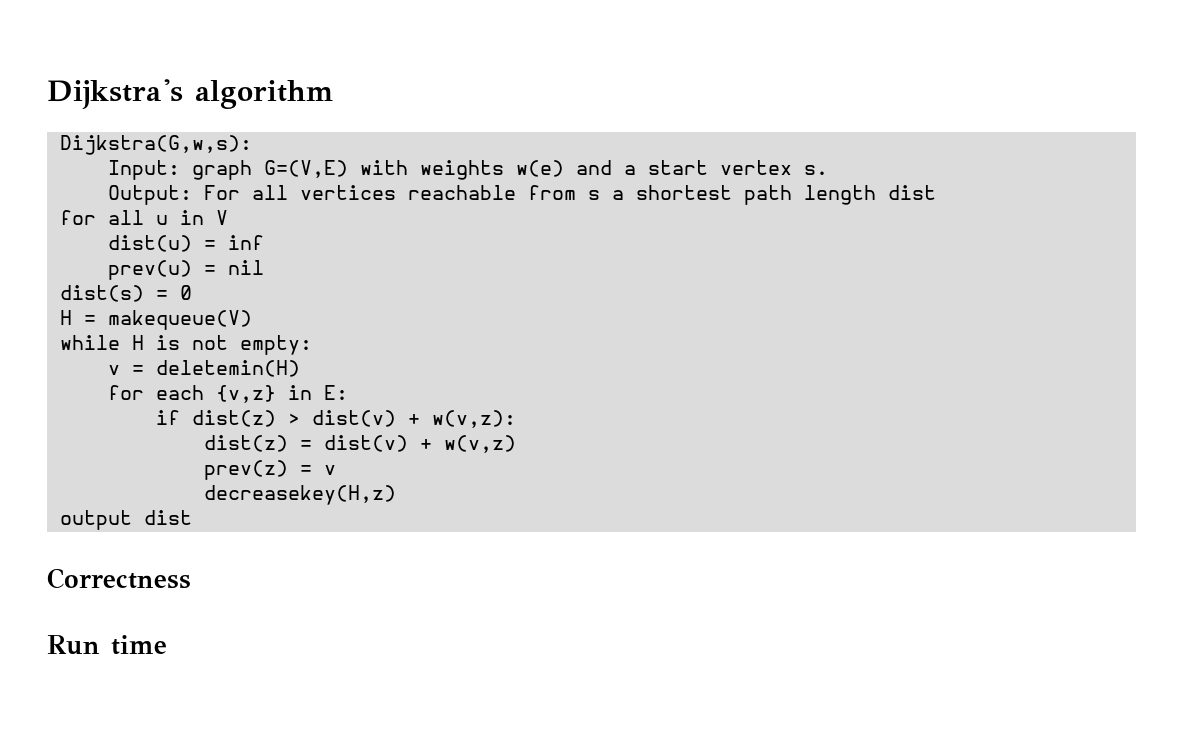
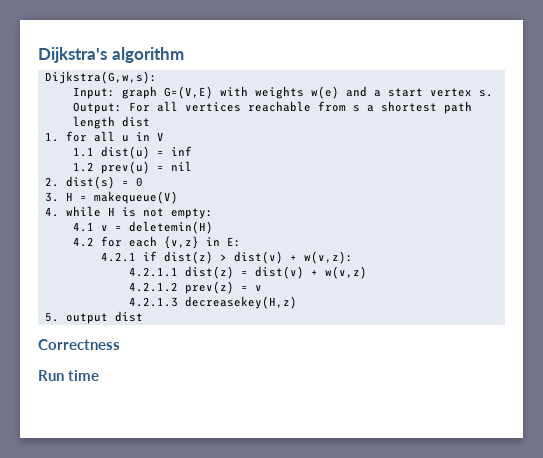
- for all u in V
+ 1. for all u in V
- dist(u) = inf
+ 1.1 dist(u) = inf
- prev(u) = nil
+ 1.2 prev(u) = nil
- dist(s) = 0
+ 2. dist(s) = 0
- H = makequeue(V)
+ 3. H = makequeue(V)
- while H is not empty:
+ 4. while H is not empty:
- v = deletemin(H)
+ 4.1 v = deletemin(H)
- for each {v,z} in E:
+ 4.2 for each {v,z} in E:
- if dist(z) > dist(v) + w(v,z):
+ 4.2.1 if dist(z) > dist(v) + w(v,z):
- dist(z) = dist(v) + w(v,z)
+ 4.2.1.1 dist(z) = dist(v) + w(v,z)
- prev(z) = v
+ 4.2.1.2 prev(z) = v
- decreasekey(H,z)
+ 4.2.1.3 decreasekey(H,z)
- output dist
+ 5. output dist

